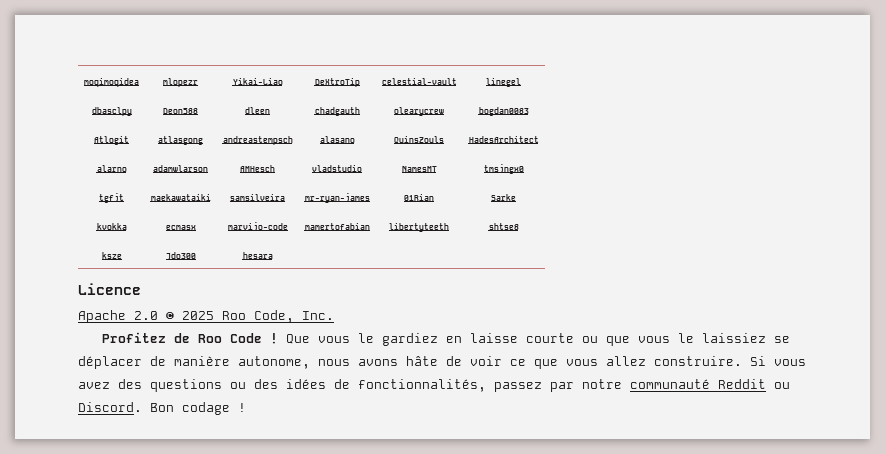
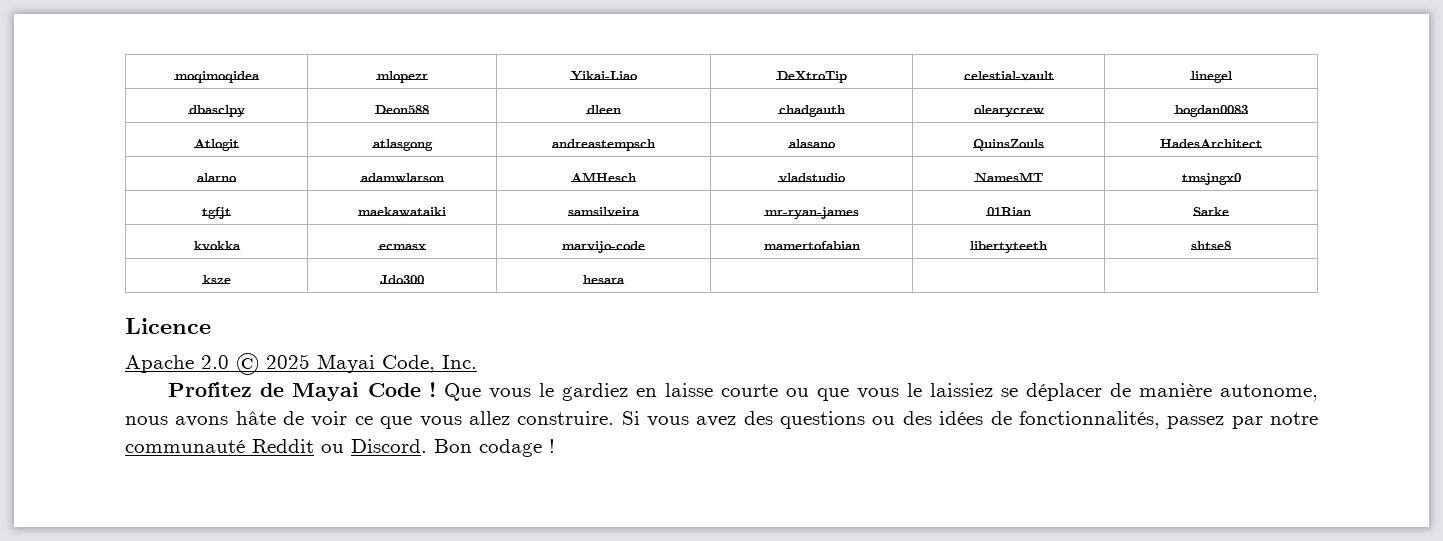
- Apache 2.0 © 2025 Roo Code, Inc.
+ Apache 2.0 © 2025 Mayai Code, Inc.
- Profitez de Roo Code !
+ Profitez de Mayai Code !

